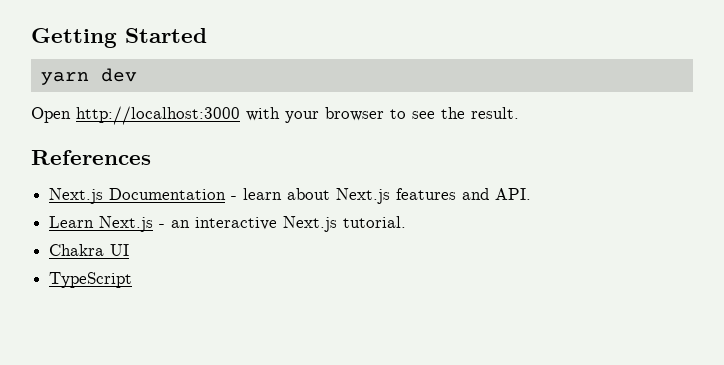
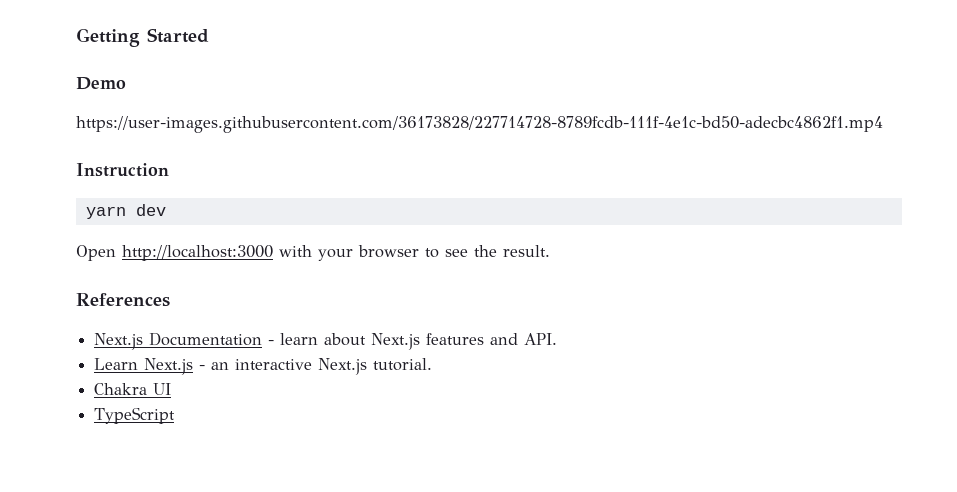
+ Demo
+ https://user-images.githubusercontent.com/36173828/227714728-8789fcdb-111f-4e1c-bd50-adecbc4862f1.mp4
+ Instruction

